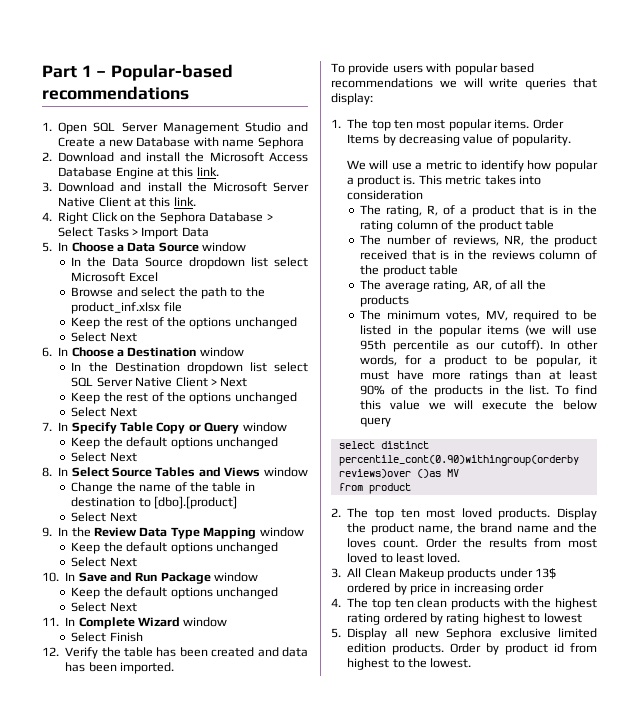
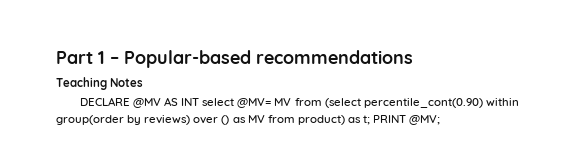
- 1. Open SQL Server Management Studio and Create a new Database with name Sephora
- 2. Download and install the Microsoft Access Database Engine at this link.
- 3. Download and install the Microsoft Server Native Client at this link.
- 4. Right Click on the Sephora Database > Select Tasks > Import Data
- 5. In Choose a Data Source window
- In the Data Source dropdown list select Microsoft Excel
- Browse and select the path to the product_inf.xlsx file
- Keep the rest of the options unchanged
- Select Next
- 6. In Choose a Destination window
- In the Destination dropdown list select SQL Server Native Client > Next
- Keep the rest of the options unchanged
- Select Next
- 7. In Specify Table Copy or Query window
- Keep the default options unchanged
- Select Next
- 8. In Select Source Tables and Views window
- Change the name of the table in destination to [dbo].[product]
- Select Next
- 9. In the Review Data Type Mapping window
- Keep the default options unchanged
- Select Next
- 10. In Save and Run Package window
- Keep the default options unchanged
- Select Next
- 11. In Complete Wizard window
- Select Finish
- 12. Verify the table has been created and data has been imported.
- To provide users with popular based recommendations we will write queries that display:
- 1. The top ten most popular items. Order Items by decreasing value of popularity.
- We will use a metric to identify how popular a product is. This metric takes into consideration
- The rating, R, of a product that is in the rating column of the product table
- The number of reviews, NR, the product received that is in the reviews column of the product table
- The average rating, AR, of all the products
- The minimum votes, MV, required to be listed in the popular items (we will use 95th percentile as our cutoff). In other words, for a product to be popular, it must have more ratings than at least 90% of the products in the list. To find this value we will execute the below query
- select distinct percentile_cont(0.90)withingroup(orderby reviews)over ()as MV
- from product
- 2. The top ten most loved products. Display the product name, the brand name and the loves count. Order the results from most loved to least loved.
- 3. All Clean Makeup products under 13$ ordered by price in increasing order
- 4. The top ten clean products with the highest rating ordered by rating highest to lowest
- 5. Display all new Sephora exclusive limited edition products. Order by product id from highest to the lowest.
+ Teaching Notes
+ DECLARE @MV AS INT select @MV= MV from (select percentile_cont(0.90) within group(order by reviews) over () as MV from product) as t; PRINT @MV;

